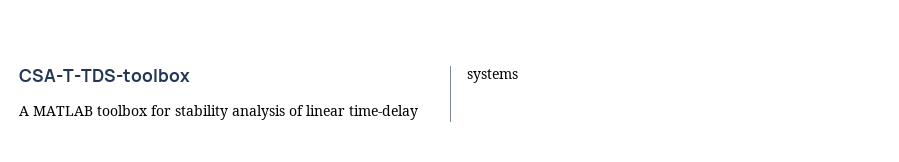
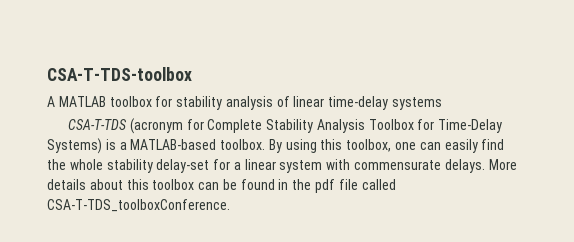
+ CSA-T-TDS (acronym for Complete Stability Analysis Toolbox for Time-Delay Systems) is a MATLAB-based toolbox. By using this toolbox, one can easily find the whole stability delay-set for a linear system with commensurate delays. More details about this toolbox can be found in the pdf file called CSA-T-TDS_toolboxConference.

